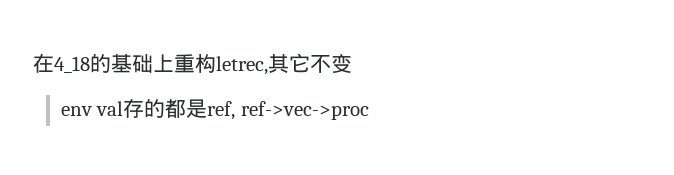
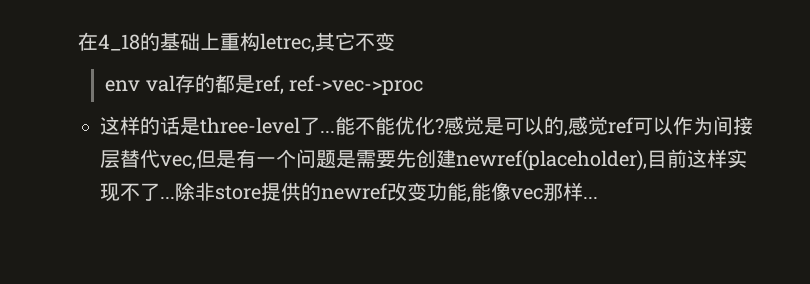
+ 这样的话是three-level了...能不能优化?感觉是可以的,感觉ref可以作为间接层替代vec,但是有一个问题是需要先创建newref(placeholder),目前这样实现不了...除非store提供的newref改变功能,能像vec那样...

